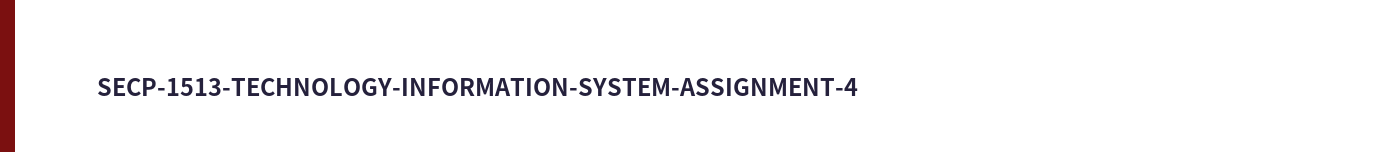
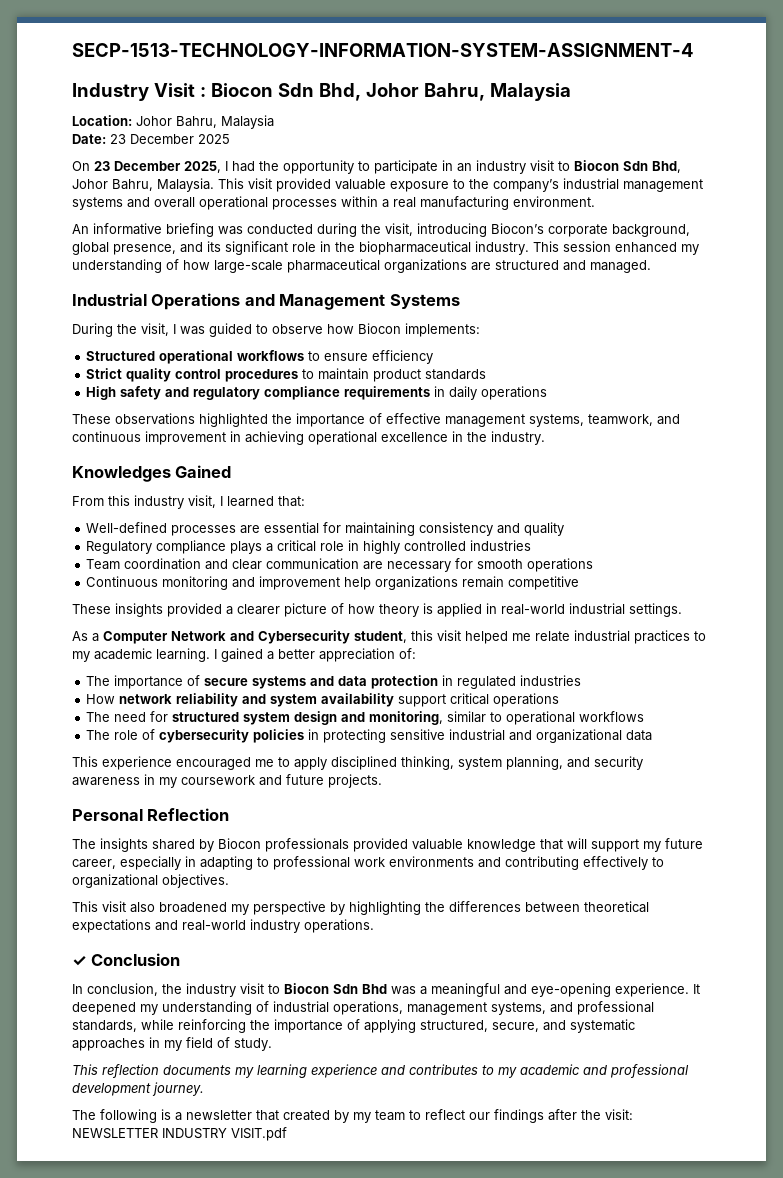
+ Industry Visit : Biocon Sdn Bhd, Johor Bahru, Malaysia
+ Location: Johor Bahru, Malaysia
+ Date: 23 December 2025
+ On 23 December 2025, I had the opportunity to participate in an industry visit to Biocon Sdn Bhd, Johor Bahru, Malaysia. This visit provided valuable exposure to the company’s industrial management systems and overall operational processes within a real manufacturing environment.
+ An informative briefing was conducted during the visit, introducing Biocon’s corporate background, global presence, and its significant role in the biopharmaceutical industry. This session enhanced my understanding of how large-scale pharmaceutical organizations are structured and managed.
+ Industrial Operations and Management Systems
+ During the visit, I was guided to observe how Biocon implements:
+ Structured operational workflows to ensure efficiency
+ Strict quality control procedures to maintain product standards
+ High safety and regulatory compliance requirements in daily operations
+ These observations highlighted the importance of effective management systems, teamwork, and continuous improvement in achieving operational excellence in the industry.
+ Knowledges Gained
+ From this industry visit, I learned that:
+ Well-defined processes are essential for maintaining consistency and quality
+ Regulatory compliance plays a critical role in highly controlled industries
+ Team coordination and clear communication are necessary for smooth operations
+ Continuous monitoring and improvement help organizations remain competitive
+ These insights provided a clearer picture of how theory is applied in real-world industrial settings.
+ As a Computer Network and Cybersecurity student, this visit helped me relate industrial practices to my academic learning. I gained a better appreciation of:
+ The importance of secure systems and data protection in regulated industries
+ How network reliability and system availability support critical operations
+ The need for structured system design and monitoring, similar to operational workflows
+ The role of cybersecurity policies in protecting sensitive industrial and organizational data
+ This experience encouraged me to apply disciplined thinking, system planning, and security awareness in my coursework and future projects.
+ Personal Reflection
+ The insights shared by Biocon professionals provided valuable knowledge that will support my future career, especially in adapting to professional work environments and contributing effectively to organizational objectives.
+ This visit also broadened my perspective by highlighting the differences between theoretical expectations and real-world industry operations.
+ ✓ Conclusion
+ In conclusion, the industry visit to Biocon Sdn Bhd was a meaningful and eye-opening experience. It deepened my understanding of industrial operations, management systems, and professional standards, while reinforcing the importance of applying structured, secure, and systematic approaches in my field of study.
+ This reflection documents my learning experience and contributes to my academic and professional development journey.
+ The following is a newsletter that created by my team to reflect our findings after the visit: NEWSLETTER INDUSTRY VISIT.pdf

